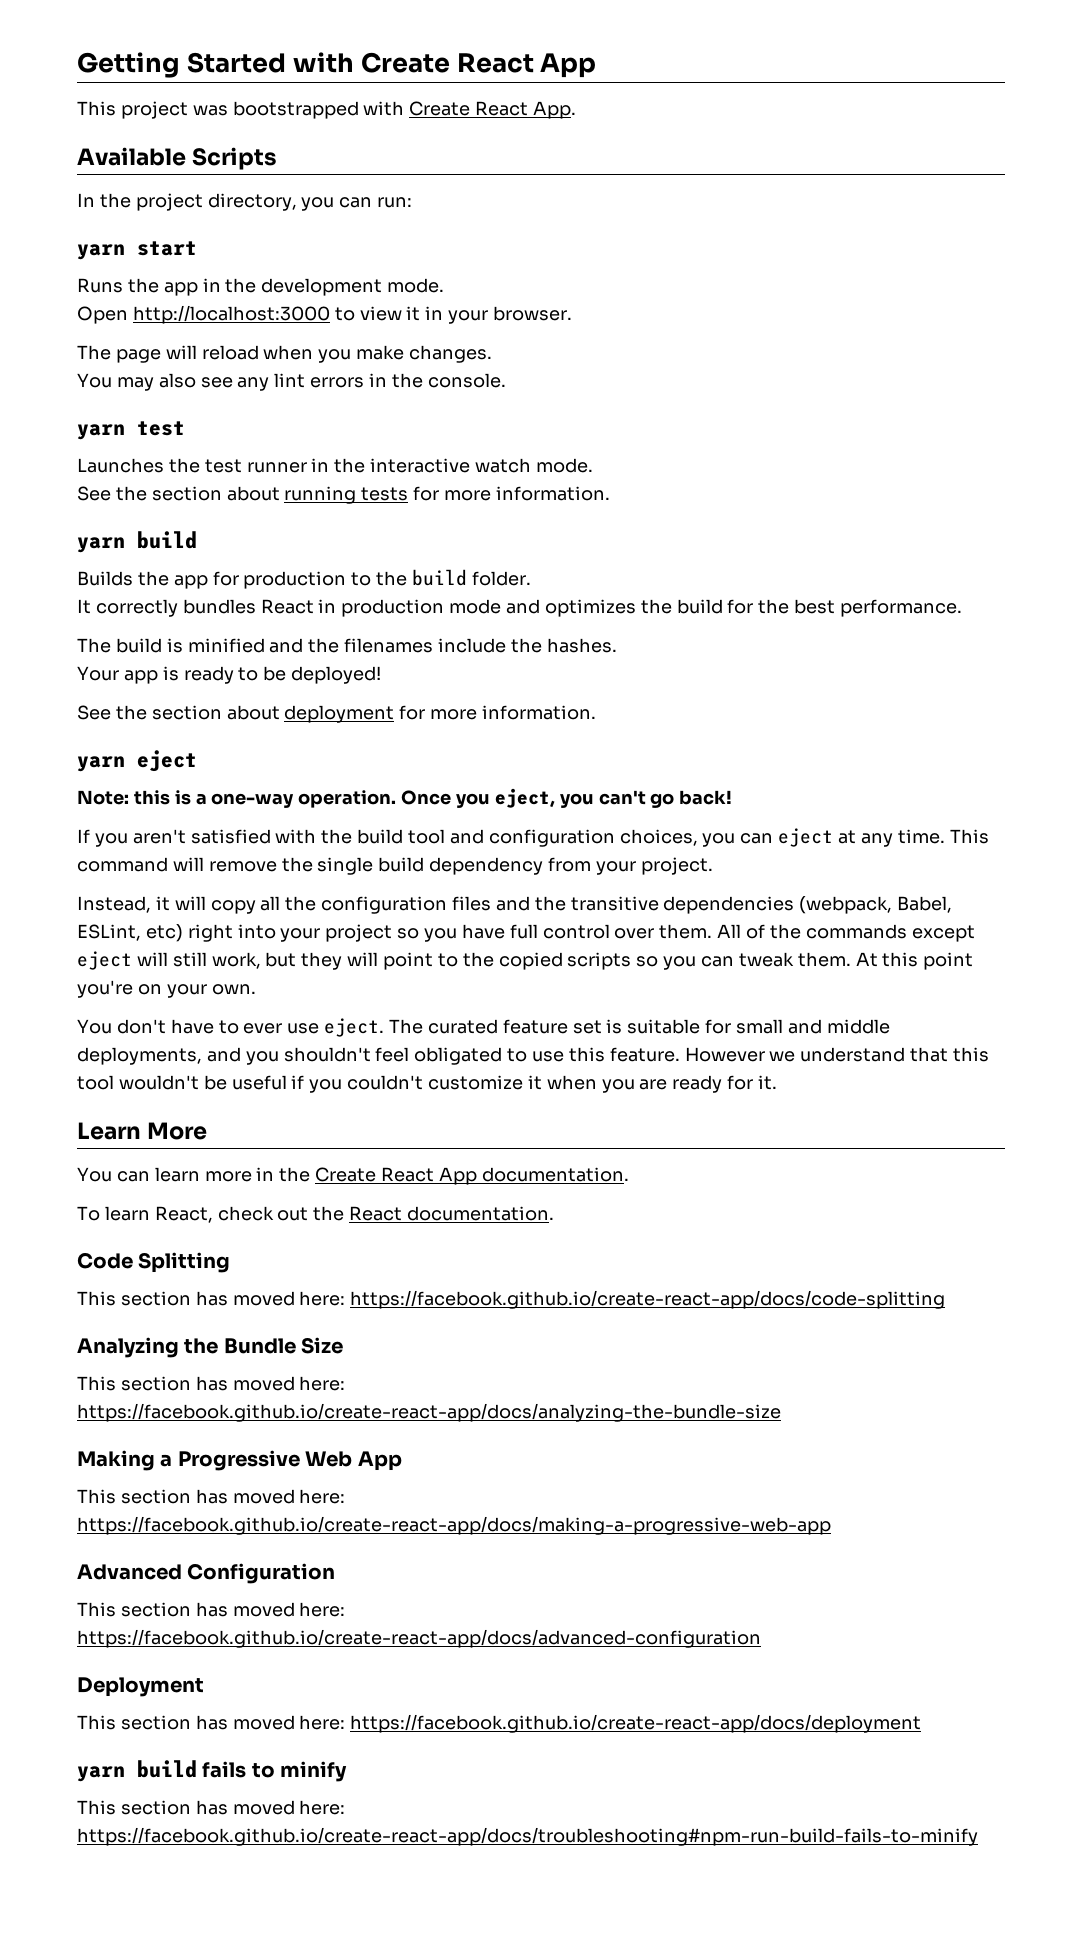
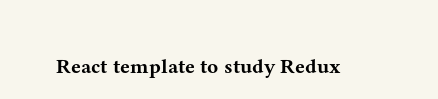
- Getting Started with Create React App
- This project was bootstrapped with Create React App.
- Available Scripts
- In the project directory, you can run:
- yarn start
- Runs the app in the development mode.
- Open http://localhost:3000 to view it in your browser.
- The page will reload when you make changes.
- You may also see any lint errors in the console.
- yarn test
- Launches the test runner in the interactive watch mode.
- See the section about running tests for more information.
- yarn build
- Builds the app for production to the build folder.
- It correctly bundles React in production mode and optimizes the build for the best performance.
- The build is minified and the filenames include the hashes.
- Your app is ready to be deployed!
- See the section about deployment for more information.
- yarn eject
- Note: this is a one-way operation. Once you eject, you can't go back!
- If you aren't satisfied with the build tool and configuration choices, you can eject at any time. This command will remove the single build dependency from your project.
- Instead, it will copy all the configuration files and the transitive dependencies (webpack, Babel, ESLint, etc) right into your project so you have full control over them. All of the commands except eject will still work, but they will point to the copied scripts so you can tweak them. At this point you're on your own.
- You don't have to ever use eject. The curated feature set is suitable for small and middle deployments, and you shouldn't feel obligated to use this feature. However we understand that this tool wouldn't be useful if you couldn't customize it when you are ready for it.
- Learn More
- You can learn more in the Create React App documentation.
- To learn React, check out the React documentation.
- Code Splitting
- This section has moved here: https://facebook.github.io/create-react-app/docs/code-splitting
- Analyzing the Bundle Size
- This section has moved here: https://facebook.github.io/create-react-app/docs/analyzing-the-bundle-size
- Making a Progressive Web App
- This section has moved here: https://facebook.github.io/create-react-app/docs/making-a-progressive-web-app
- Advanced Configuration
- This section has moved here: https://facebook.github.io/create-react-app/docs/advanced-configuration
- Deployment
- This section has moved here: https://facebook.github.io/create-react-app/docs/deployment
- yarn build fails to minify
- This section has moved here: https://facebook.github.io/create-react-app/docs/troubleshooting#npm-run-build-fails-to-minify
+ React template to study Redux

